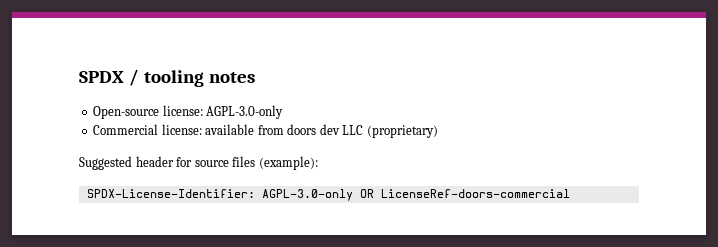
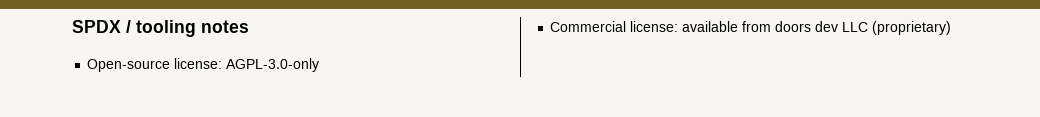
- Suggested header for source files (example):
- SPDX-License-Identifier: AGPL-3.0-only OR LicenseRef-doors-commercial

